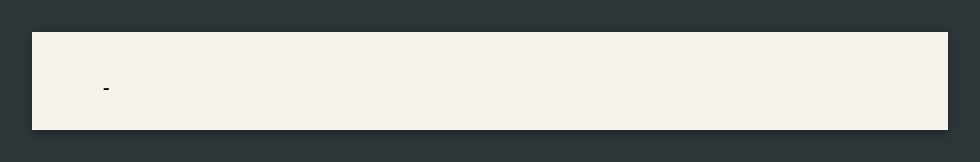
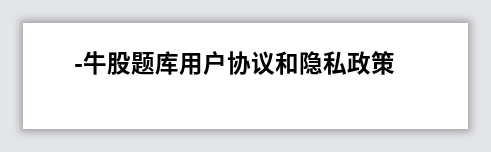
- -
+ -牛股题库用户协议和隐私政策

